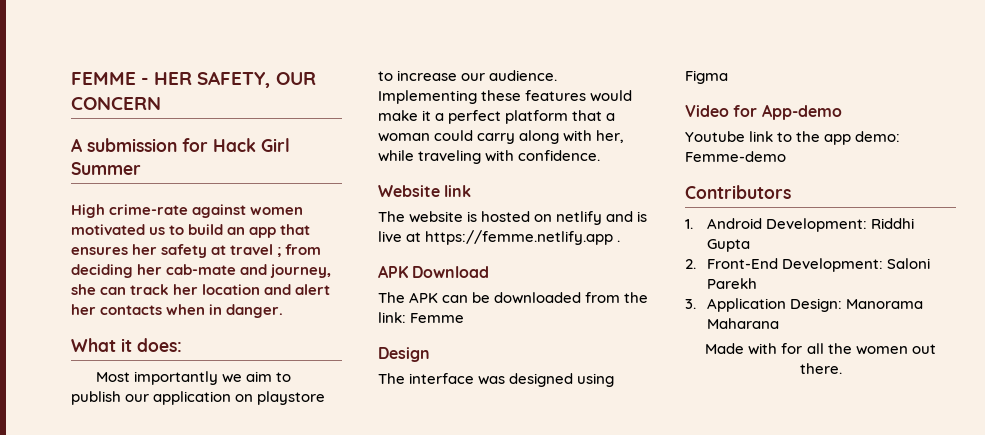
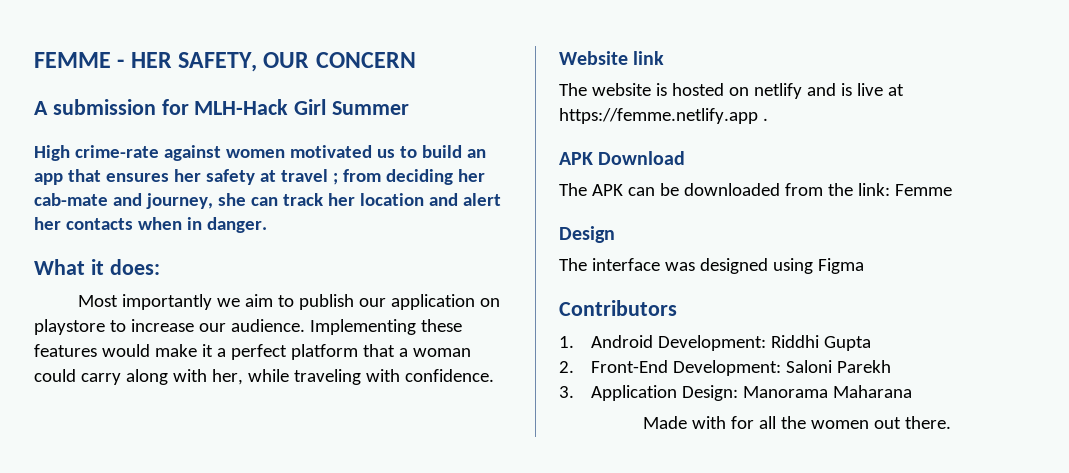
- A submission for Hack Girl Summer
+ A submission for MLH-Hack Girl Summer
- Video for App-demo
- Youtube link to the app demo: Femme-demo

